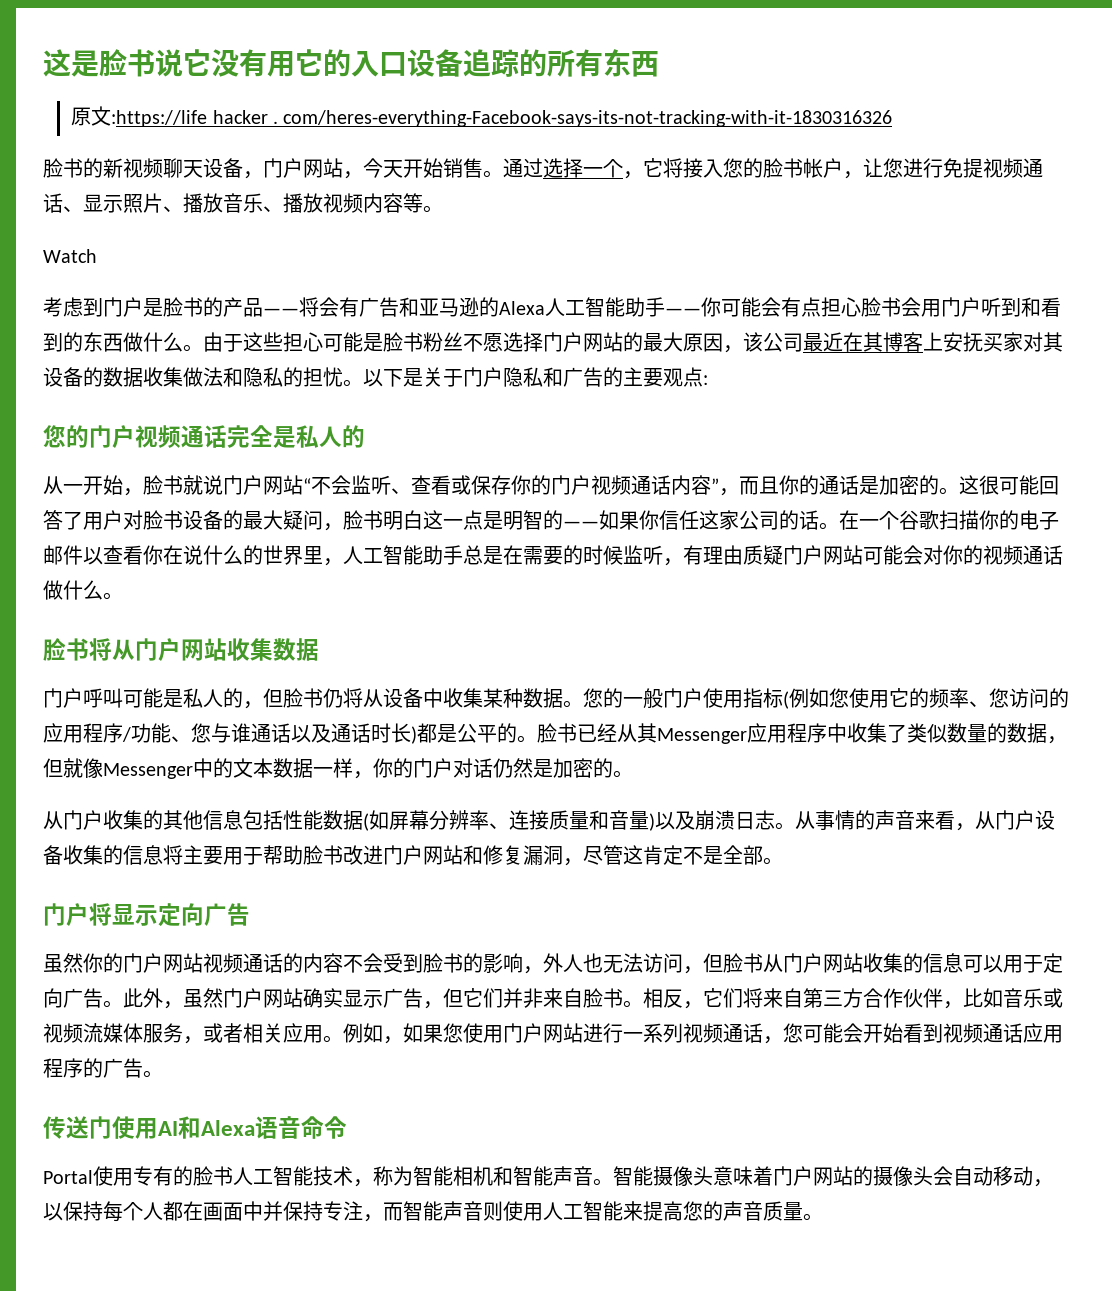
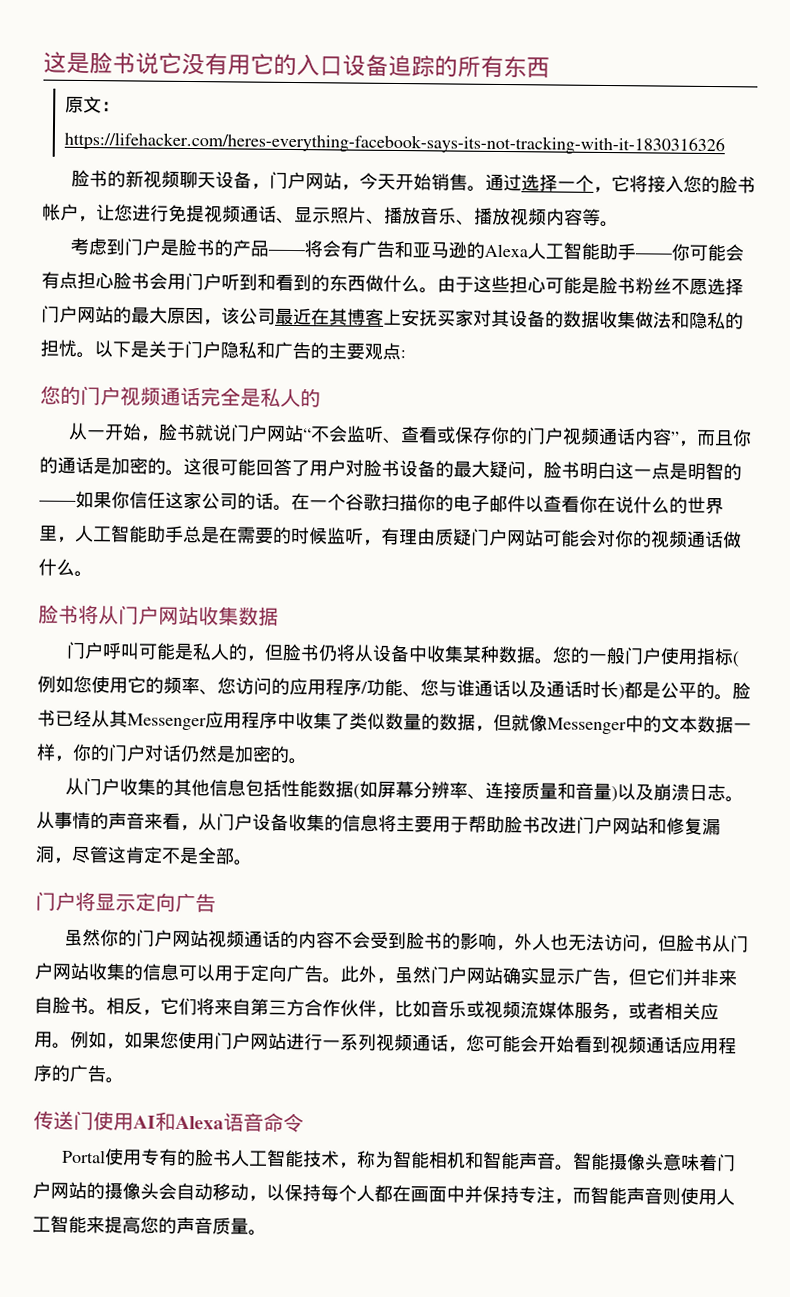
- 原文:https://life hacker . com/heres-everything-Facebook-says-its-not-tracking-with-it-1830316326
+ 原文：https://lifehacker.com/heres-everything-facebook-says-its-not-tracking-with-it-1830316326
- Watch

